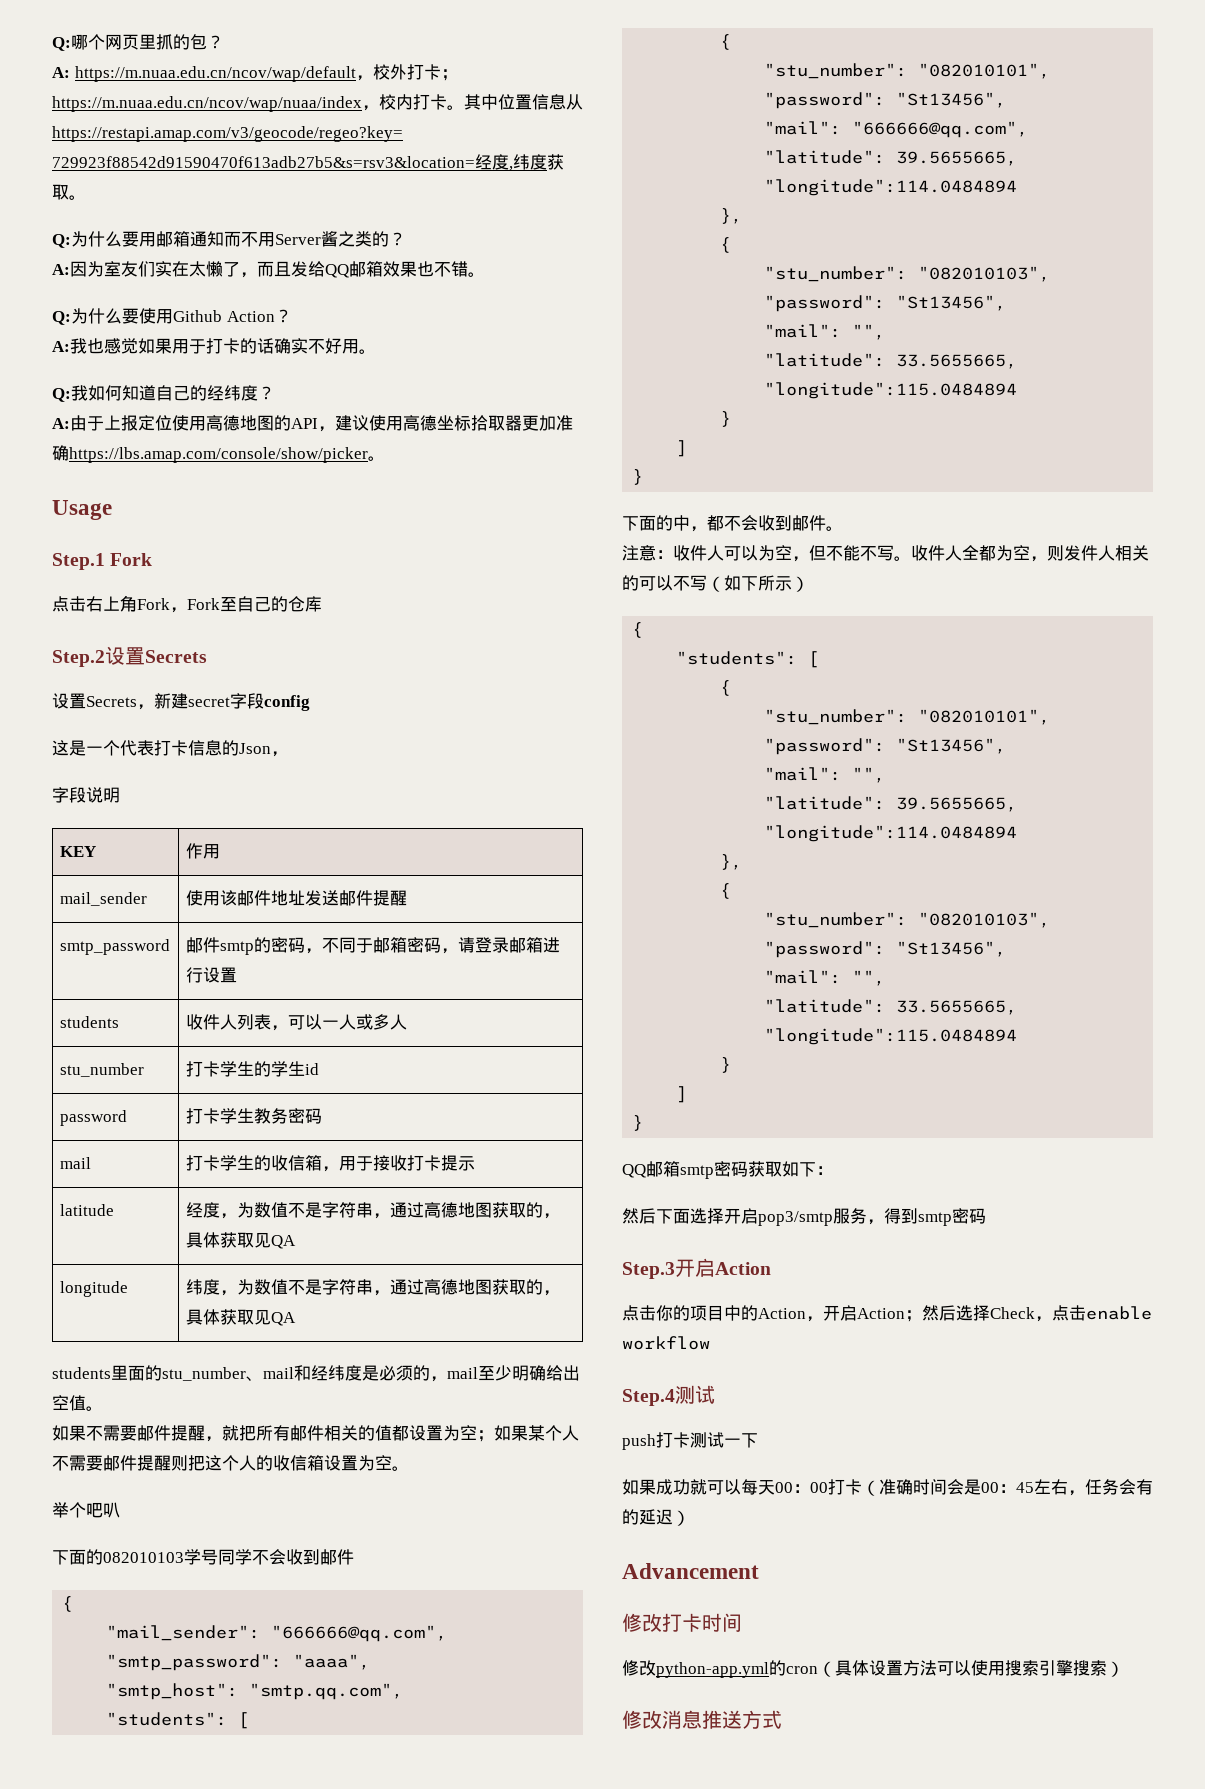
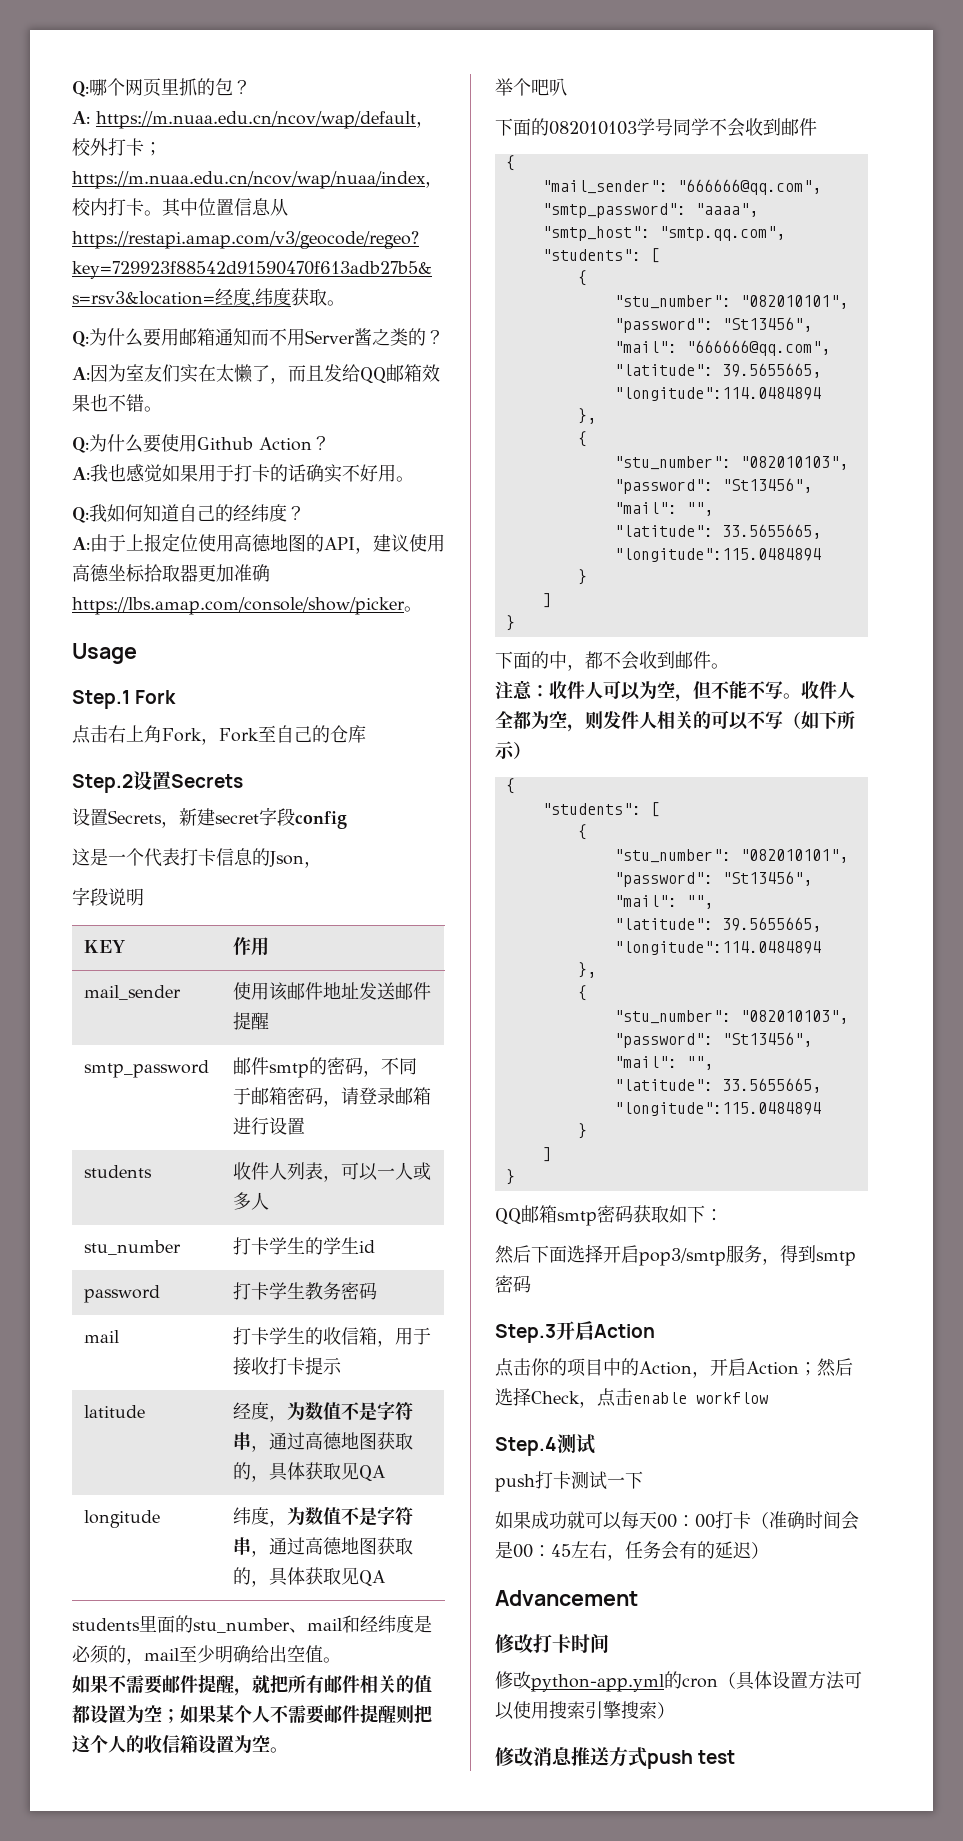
- 修改消息推送方式
+ 修改消息推送方式push test

